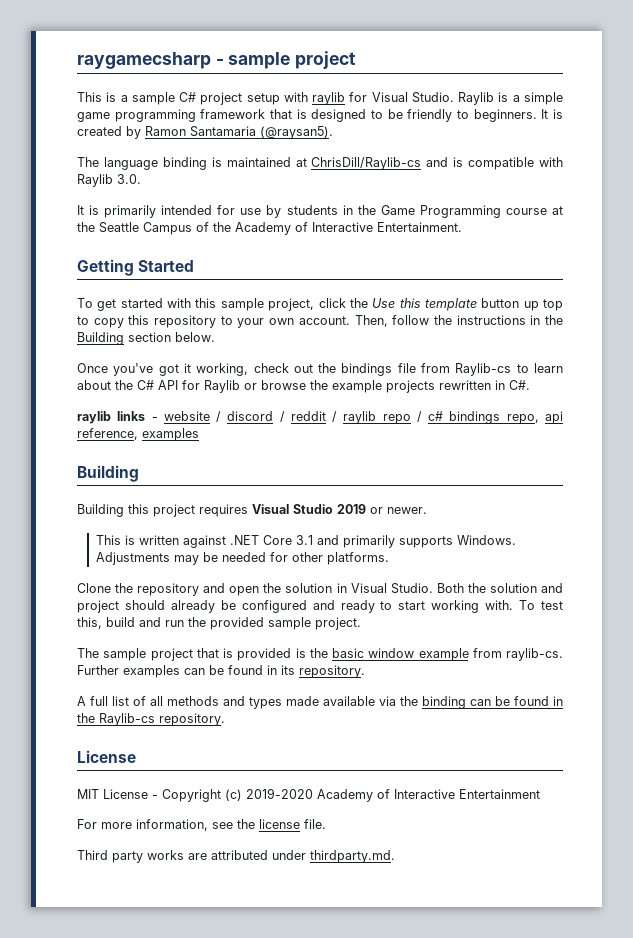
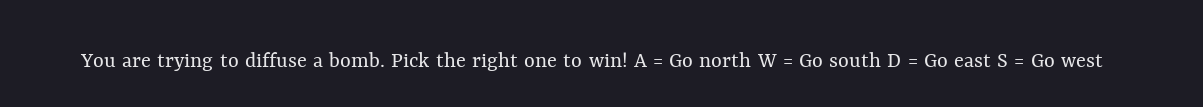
- raygamecsharp - sample project
- This is a sample C# project setup with raylib for Visual Studio. Raylib is a simple game programming framework that is designed to be friendly to beginners. It is created by Ramon Santamaria (@raysan5).
- The language binding is maintained at ChrisDill/Raylib-cs and is compatible with Raylib 3.0.
- It is primarily intended for use by students in the Game Programming course at the Seattle Campus of the Academy of Interactive Entertainment.
- Getting Started
- To get started with this sample project, click the Use this template button up top to copy this repository to your own account. Then, follow the instructions in the Building section below.
- Once you've got it working, check out the bindings file from Raylib-cs to learn about the C# API for Raylib or browse the example projects rewritten in C#.
- raylib links - website / discord / reddit / raylib repo / c# bindings repo, api reference, examples
- Building
- Building this project requires Visual Studio 2019 or newer.
- This is written against .NET Core 3.1 and primarily supports Windows. Adjustments may be needed for other platforms.
- Clone the repository and open the solution in Visual Studio. Both the solution and project should already be configured and ready to start working with. To test this, build and run the provided sample project.
- The sample project that is provided is the basic window example from raylib-cs. Further examples can be found in its repository.
- A full list of all methods and types made available via the binding can be found in the Raylib-cs repository.
- License
- MIT License - Copyright (c) 2019-2020 Academy of Interactive Entertainment
- For more information, see the license file.
- Third party works are attributed under thirdparty.md.
+ You are trying to diffuse a bomb. Pick the right one to win! A = Go north W = Go south D = Go east S = Go west

